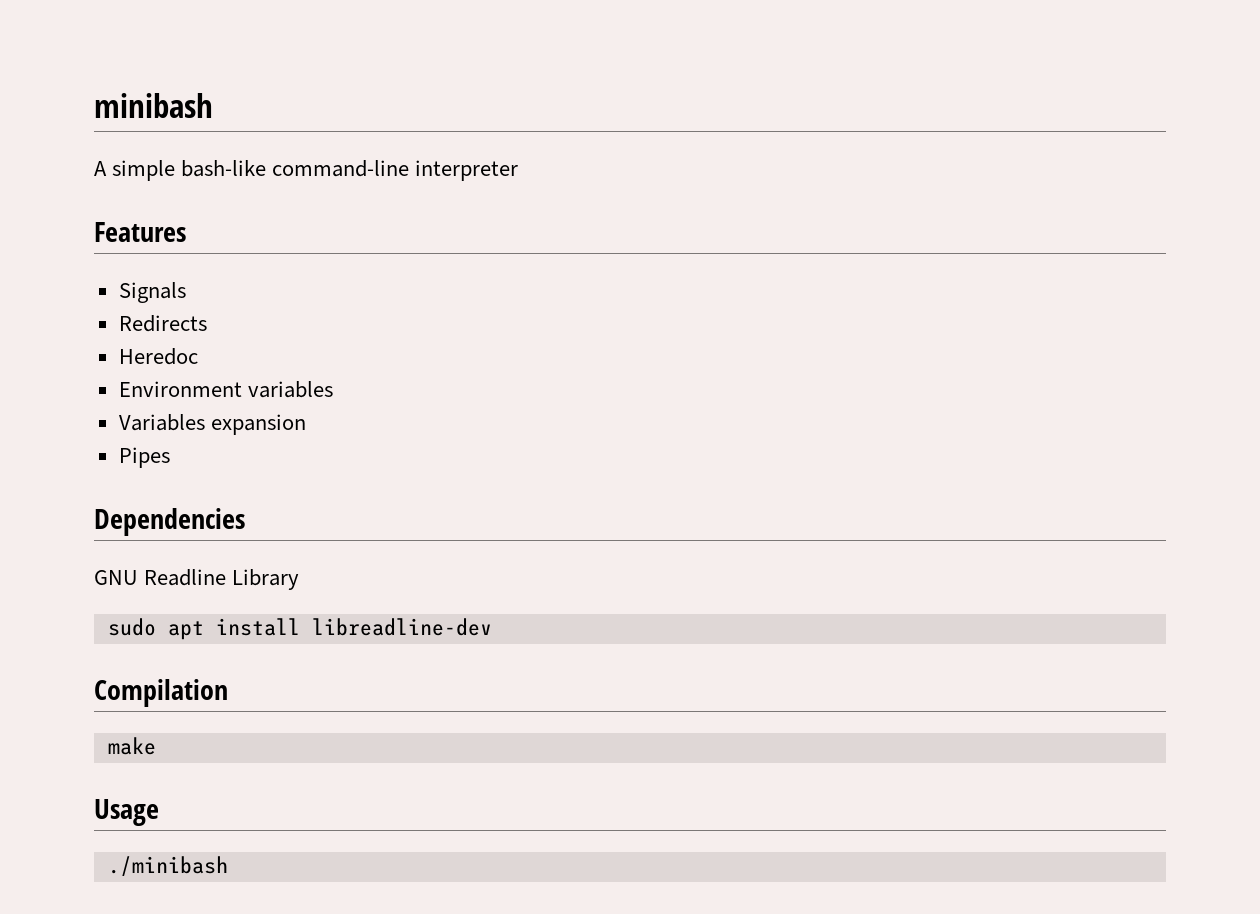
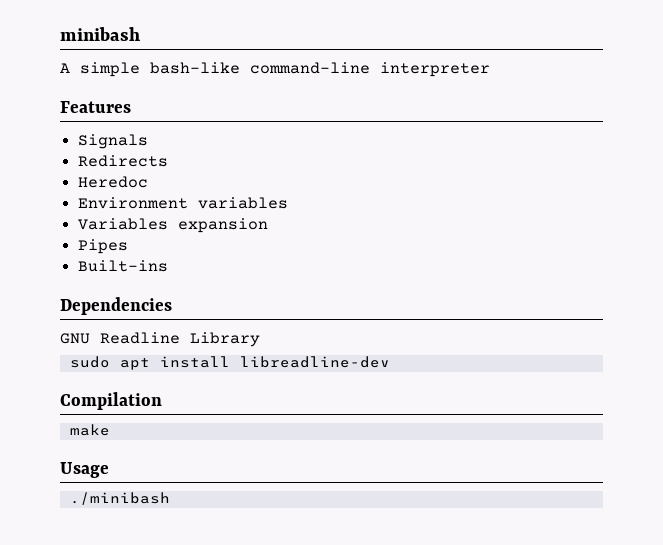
+ Built-ins

